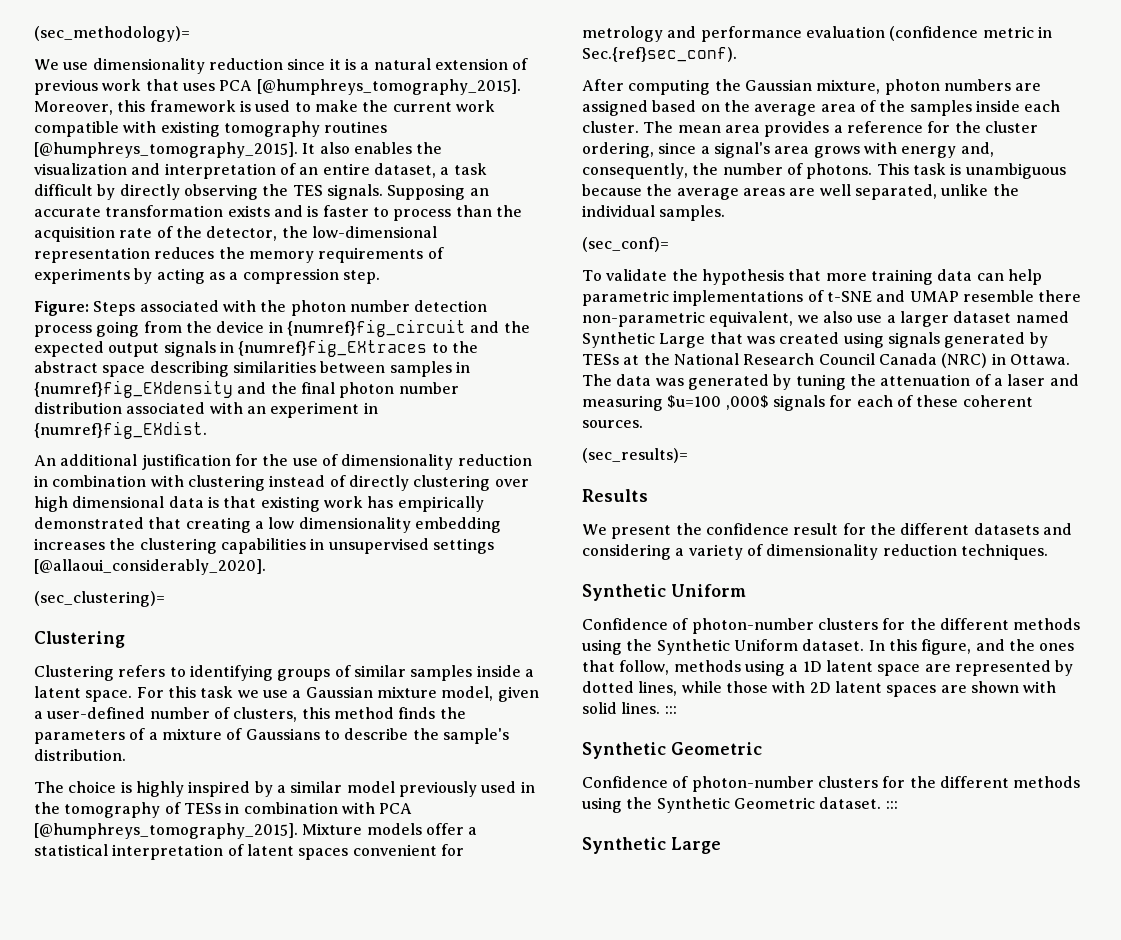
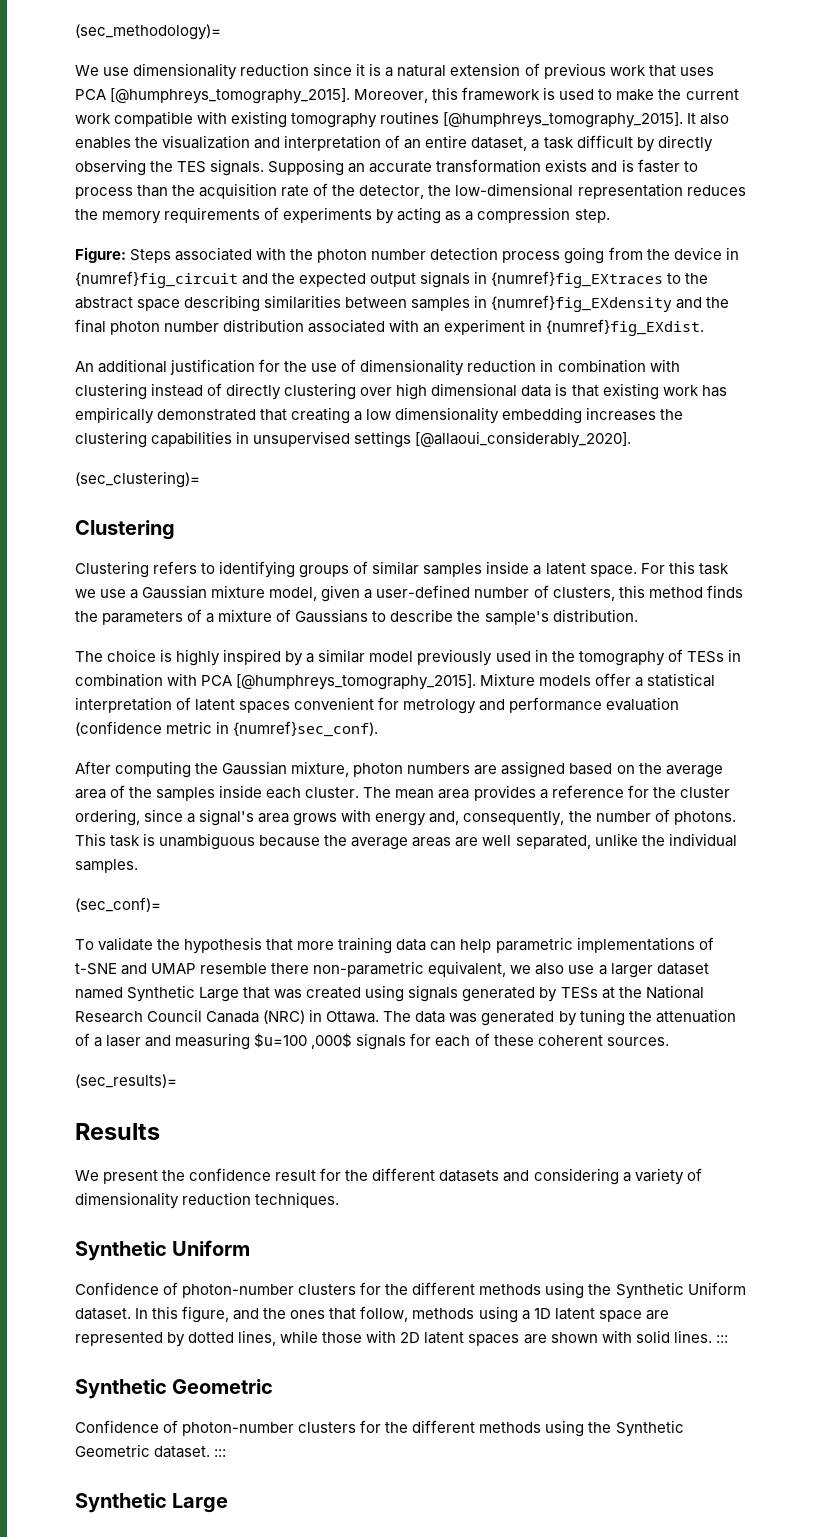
- Mixture models offer a statistical interpretation of latent spaces convenient for metrology and performance evaluation (confidence metric in Sec.{ref}sec_conf).
+ Mixture models offer a statistical interpretation of latent spaces convenient for metrology and performance evaluation (confidence metric in {numref}sec_conf).

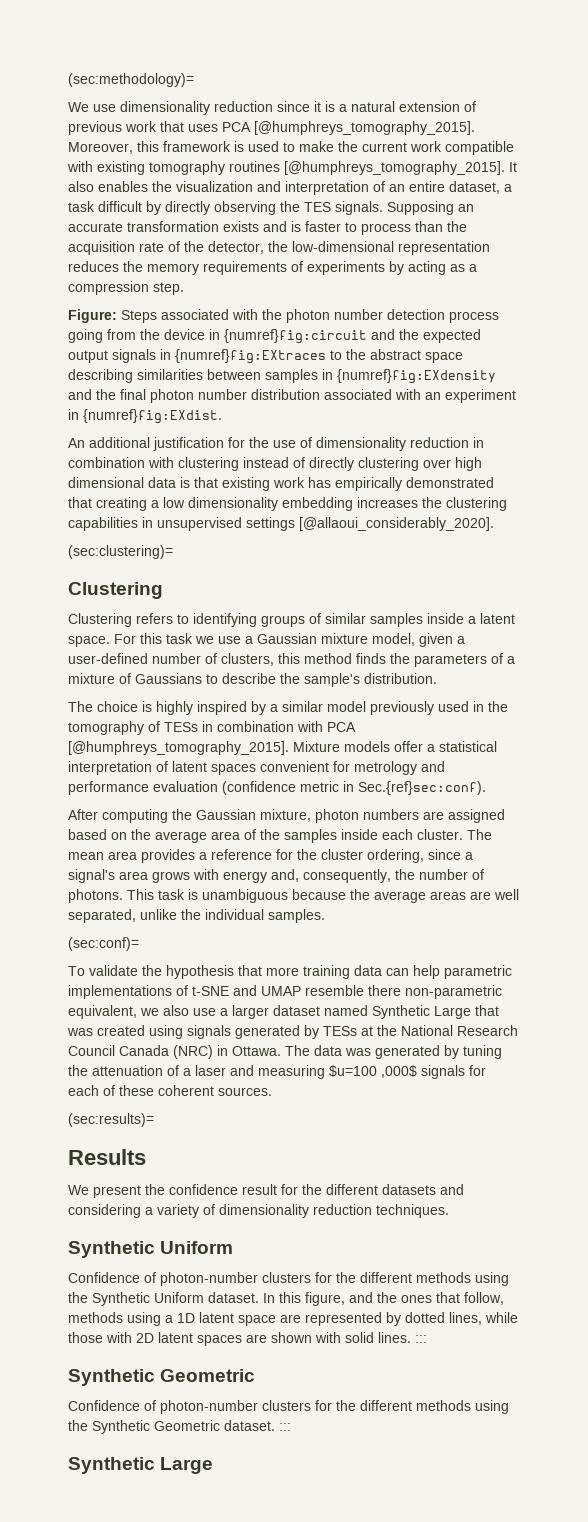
- (sec_methodology)=
+ (sec:methodology)=
- Figure: Steps associated with the photon number detection process going from the device in {numref}fig_circuit and the expected output signals in {numref}fig_EXtraces to the abstract space describing similarities between samples in {numref}fig_EXdensity and the final photon number distribution associated with an experiment in {numref}fig_EXdist.
+ Figure: Steps associated with the photon number detection process going from the device in {numref}fig:circuit and the expected output signals in {numref}fig:EXtraces to the abstract space describing similarities between samples in {numref}fig:EXdensity and the final photon number distribution associated with an experiment in {numref}fig:EXdist.
- (sec_clustering)=
+ (sec:clustering)=
- Mixture models offer a statistical interpretation of latent spaces convenient for metrology and performance evaluation (confidence metric in {numref}sec_conf).
+ Mixture models offer a statistical interpretation of latent spaces convenient for metrology and performance evaluation (confidence metric in Sec.{ref}sec:conf).
- (sec_conf)=
+ (sec:conf)=
- (sec_results)=
+ (sec:results)=

